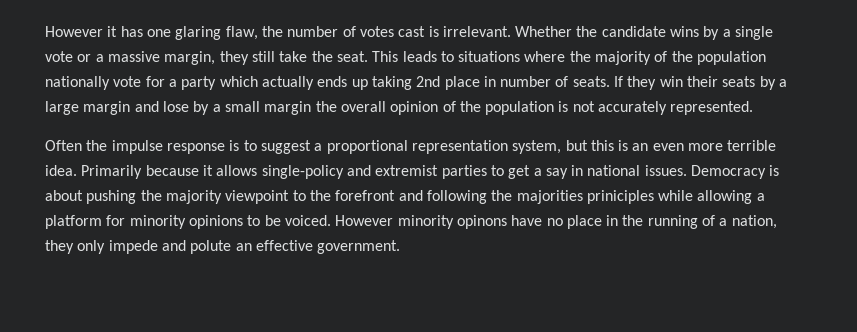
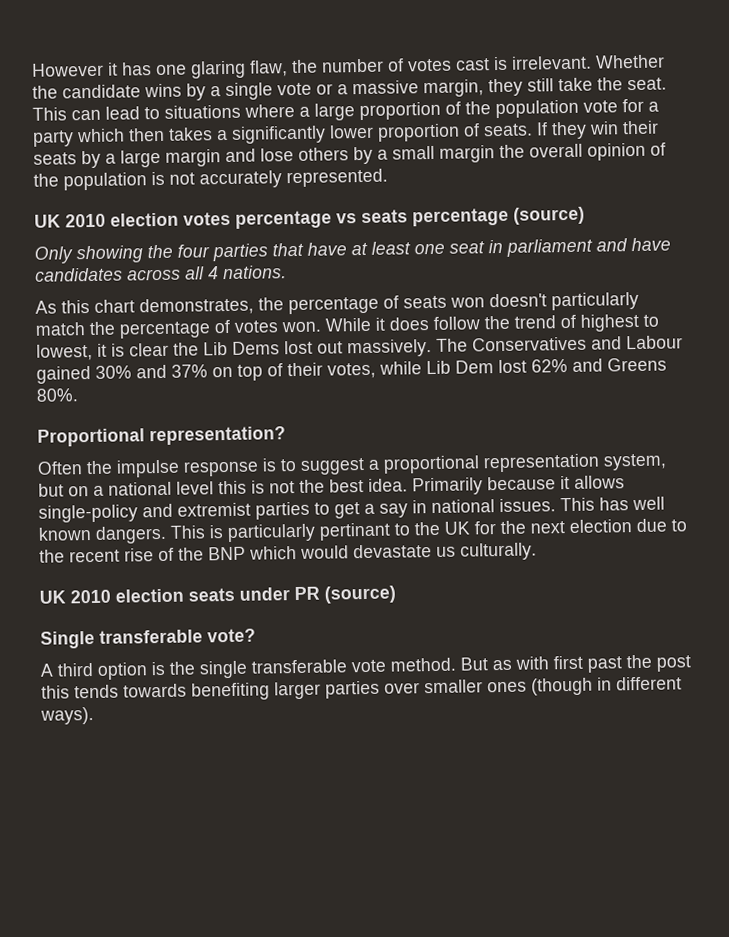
- This leads to situations where the majority of the population nationally vote for a party which actually ends up taking 2nd place in number of seats.
+ This can lead to situations where a large proportion of the population vote for a party which then takes a significantly lower proportion of seats.
- If they win their seats by a large margin and lose by a small margin the overall opinion of the population is not accurately represented.
+ If they win their seats by a large margin and lose others by a small margin the overall opinion of the population is not accurately represented.
+ UK 2010 election votes percentage vs seats percentage (source)
+ Only showing the four parties that have at least one seat in parliament and have candidates across all 4 nations.
+ As this chart demonstrates, the percentage of seats won doesn't particularly match the percentage of votes won. While it does follow the trend of highest to lowest, it is clear the Lib Dems lost out massively. The Conservatives and Labour gained 30% and 37% on top of their votes, while Lib Dem lost 62% and Greens 80%.
+ Proportional representation?
- Often the impulse response is to suggest a proportional representation system, but this is an even more terrible idea.
+ Often the impulse response is to suggest a proportional representation system, but on a national level this is not the best idea.
- Democracy is about pushing the majority viewpoint to the forefront and following the majorities priniciples while allowing a platform for minority opinions to be voiced. However minority opinons have no place in the running of a nation, they only impede and polute an effective government.
+ This has well known dangers. This is particularly pertinant to the UK for the next election due to the recent rise of the BNP which would devastate us culturally.
+ UK 2010 election seats under PR (source)
+ Single transferable vote?
+ A third option is the single transferable vote method. But as with first past the post this tends towards benefiting larger parties over smaller ones (though in different ways).

